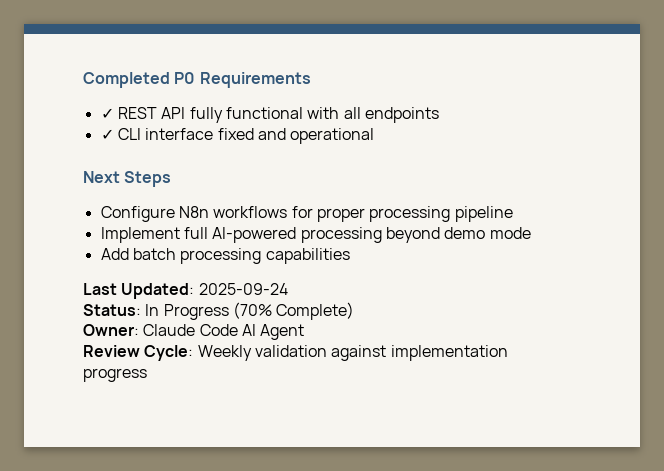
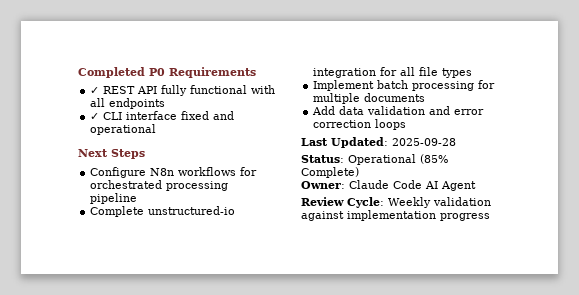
- Configure N8n workflows for proper processing pipeline
+ Configure N8n workflows for orchestrated processing pipeline
- Implement full AI-powered processing beyond demo mode
- Add batch processing capabilities
+ Complete unstructured-io integration for all file types
+ Implement batch processing for multiple documents
+ Add data validation and error correction loops
- Last Updated: 2025-09-24
+ Last Updated: 2025-09-28
- Status: In Progress (70% Complete)
+ Status: Operational (85% Complete)

